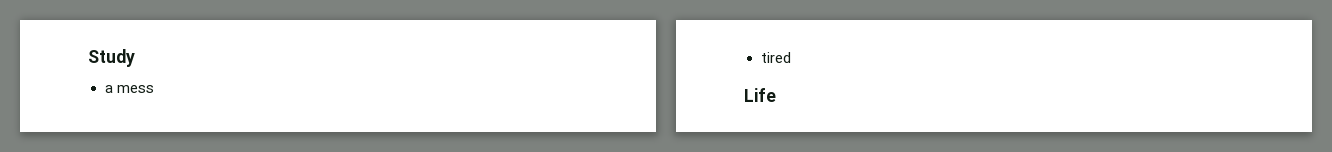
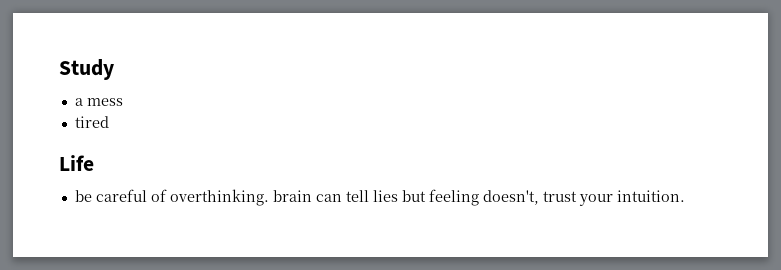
+ be careful of overthinking. brain can tell lies but feeling doesn't, trust your intuition.

